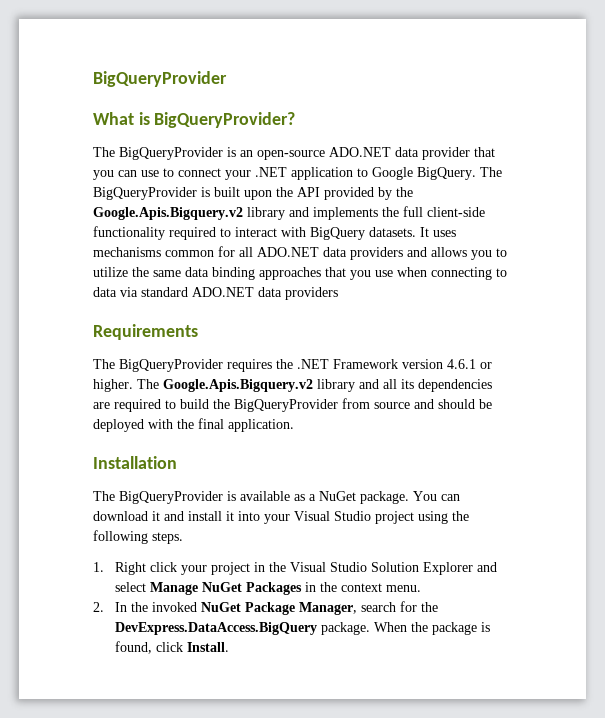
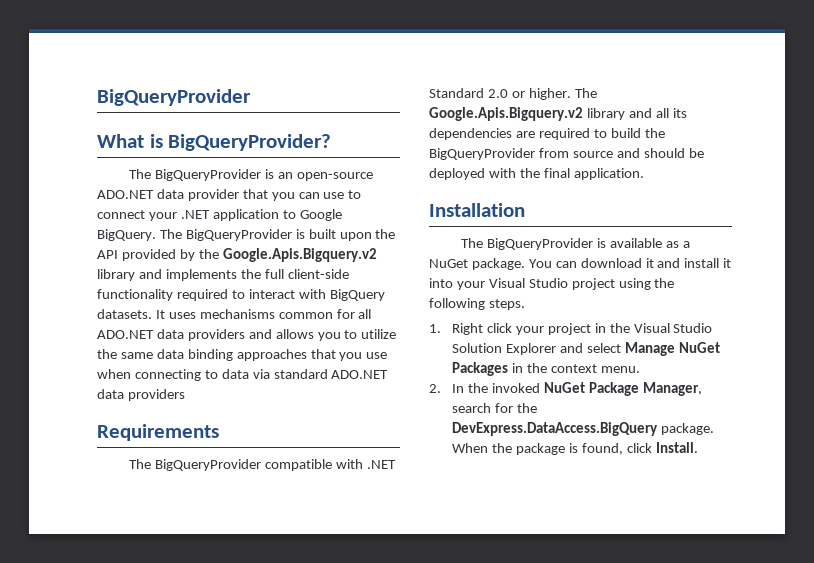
- The BigQueryProvider requires the .NET Framework version 4.6.1 or higher.
+ The BigQueryProvider compatible with .NET Standard 2.0 or higher.

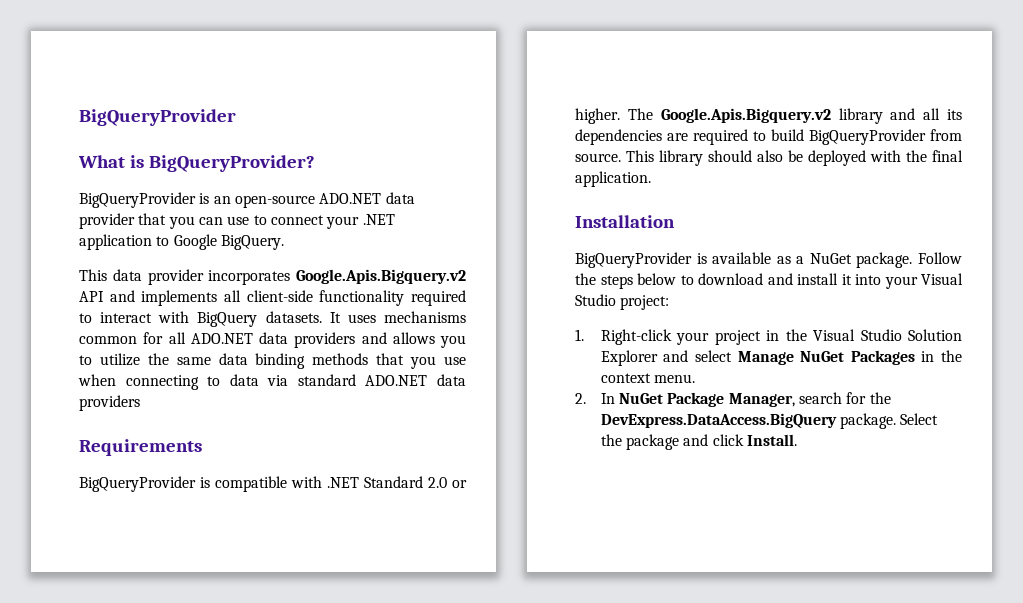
- The BigQueryProvider is an open-source ADO.NET data provider that you can use to connect your .NET application to Google BigQuery. The BigQueryProvider is built upon the API provided by the Google.Apis.Bigquery.v2 library and implements the full client-side functionality required to interact with BigQuery datasets.
+ BigQueryProvider is an open-source ADO.NET data provider that you can use to connect your .NET application to Google BigQuery.
+ This data provider incorporates Google.Apis.Bigquery.v2 API and implements all client-side functionality required to interact with BigQuery datasets.
- It uses mechanisms common for all ADO.NET data providers and allows you to utilize the same data binding approaches that you use when connecting to data via standard ADO.NET data providers
+ It uses mechanisms common for all ADO.NET data providers and allows you to utilize the same data binding methods that you use when connecting to data via standard ADO.NET data providers
- The BigQueryProvider compatible with .NET Standard 2.0 or higher.
+ BigQueryProvider is compatible with .NET Standard 2.0 or higher.
- The Google.Apis.Bigquery.v2 library and all its dependencies are required to build the BigQueryProvider from source and should be deployed with the final application.
+ The Google.Apis.Bigquery.v2 library and all its dependencies are required to build BigQueryProvider from source. This library should also be deployed with the final application.
- The BigQueryProvider is available as a NuGet package.
+ BigQueryProvider is available as a NuGet package.
- You can download it and install it into your Visual Studio project using the following steps.
+ Follow the steps below to download and install it into your Visual Studio project:
- 1. Right click your project in the Visual Studio Solution Explorer and select Manage NuGet Packages in the context menu.
+ 1. Right-click your project in the Visual Studio Solution Explorer and select Manage NuGet Packages in the context menu.
- 2. In the invoked NuGet Package Manager, search for the DevExpress.DataAccess.BigQuery package.
+ 2. In NuGet Package Manager, search for the DevExpress.DataAccess.BigQuery package.
- When the package is found, click Install.
+ Select the package and click Install.

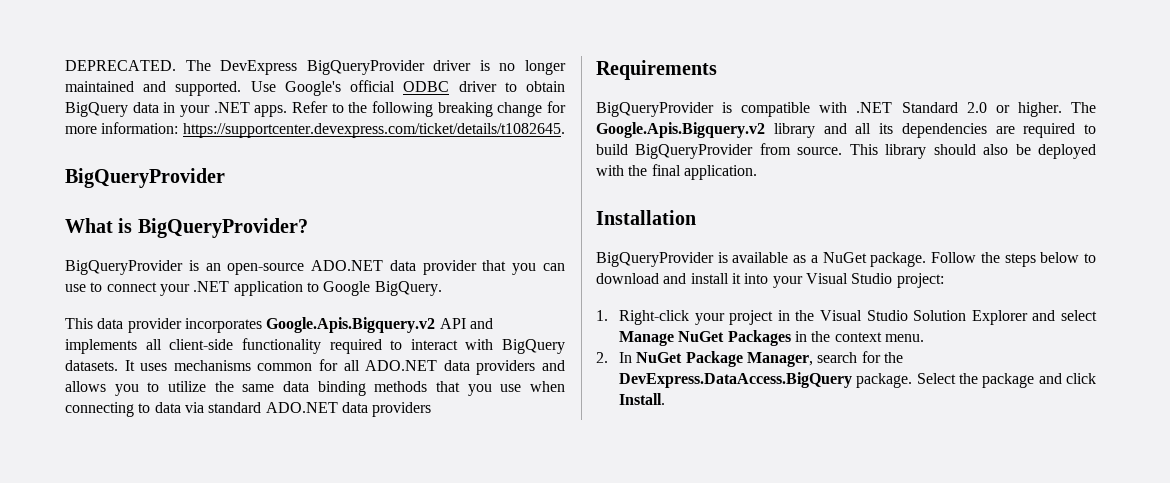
+ DEPRECATED. The DevExpress BigQueryProvider driver is no longer maintained and supported. Use Google's official ODBC driver to obtain BigQuery data in your .NET apps. Refer to the following breaking change for more information: https://supportcenter.devexpress.com/ticket/details/t1082645.

